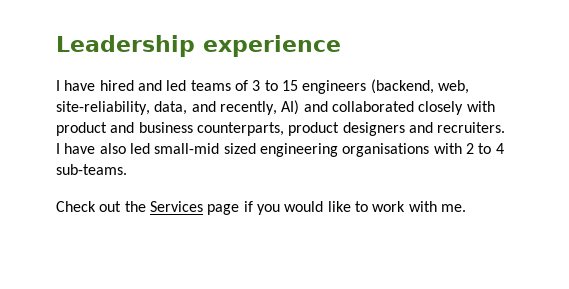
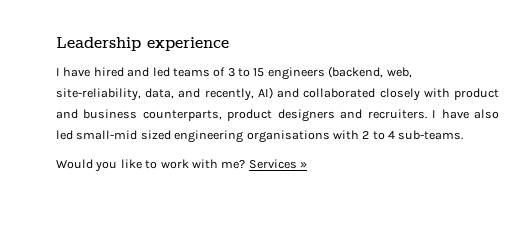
- Check out the Services page if you would like to work with me.
+ Would you like to work with me? Services »

